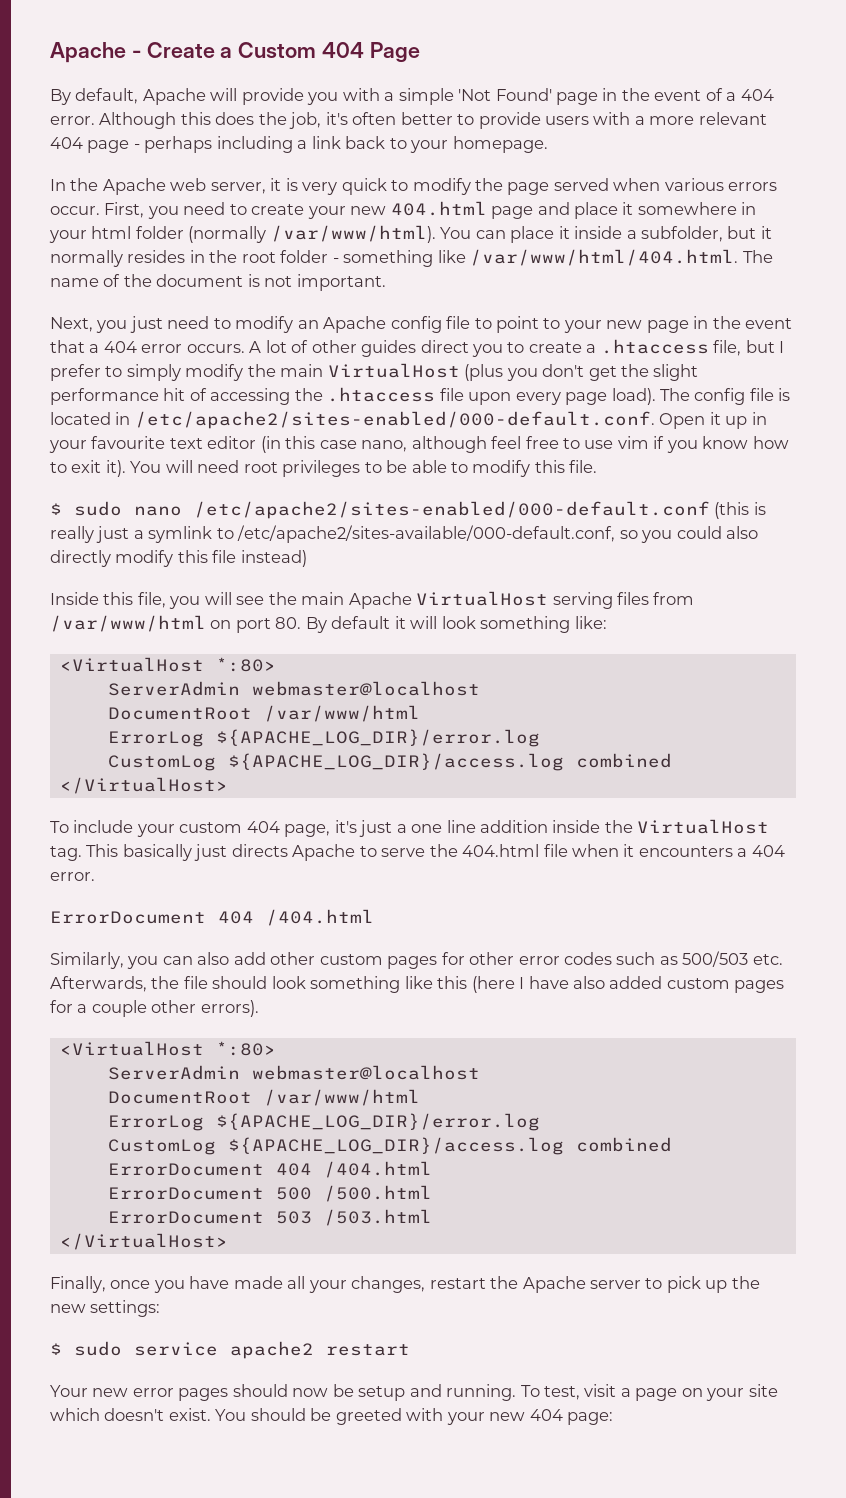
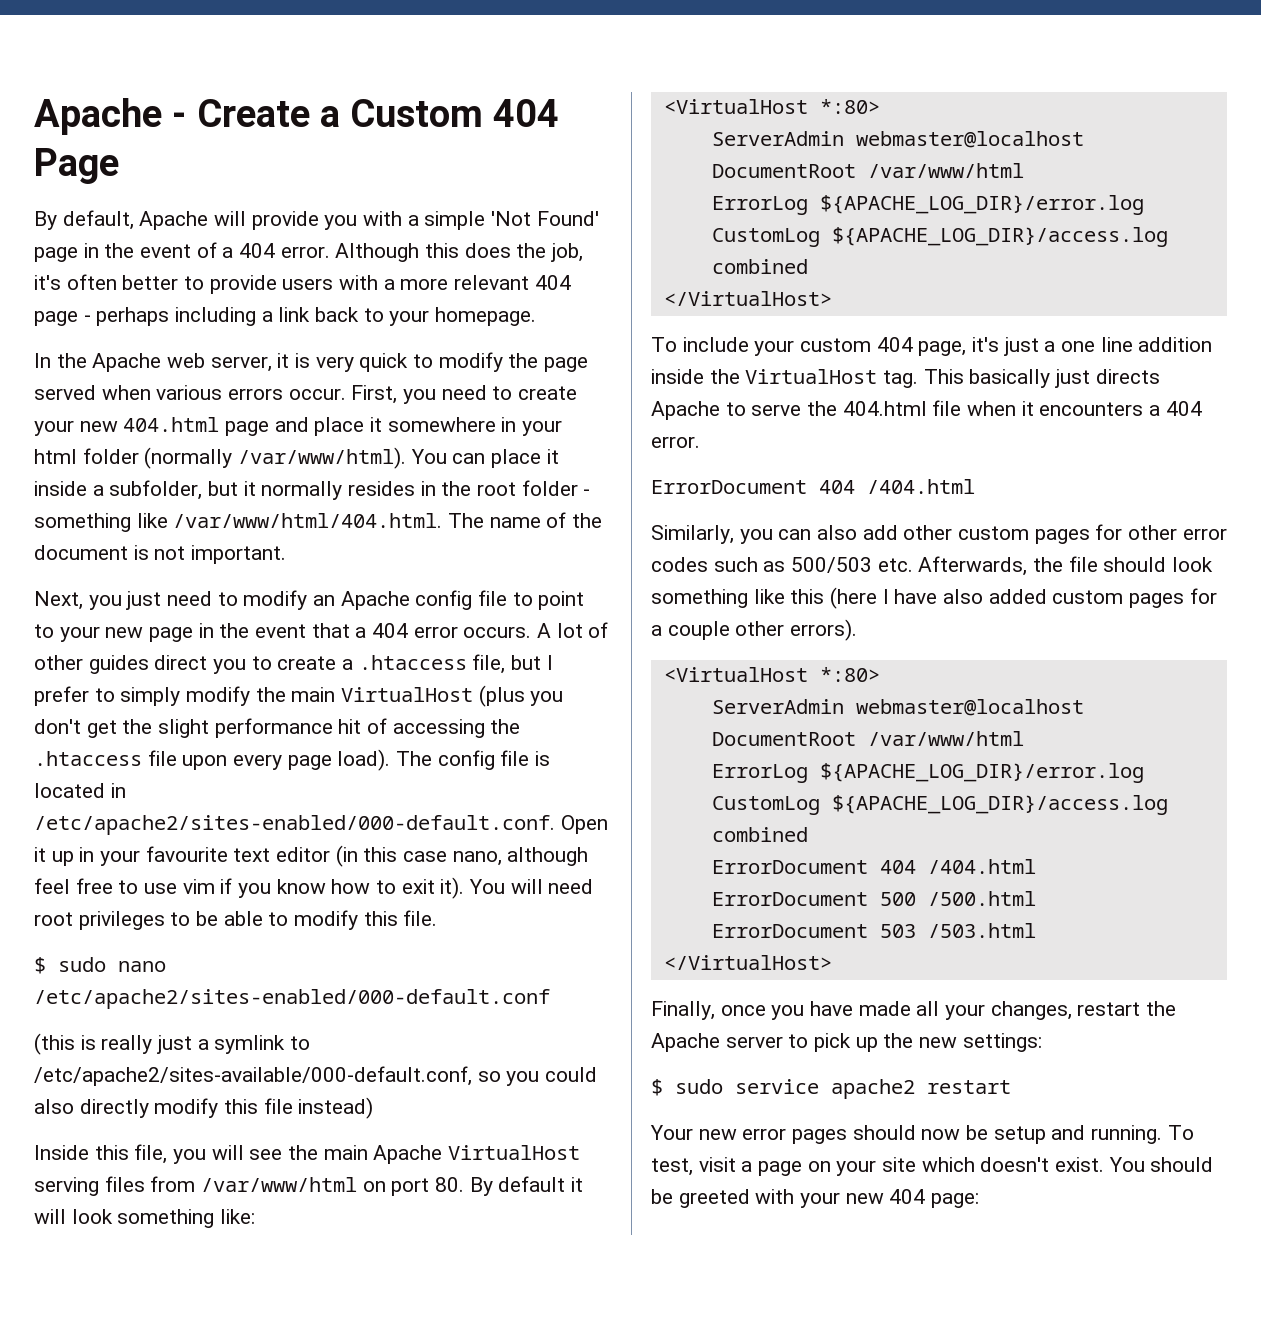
- $ sudo nano /etc/apache2/sites-enabled/000-default.conf (this is really just a symlink to /etc/apache2/sites-available/000-default.conf, so you could also directly modify this file instead)
+ $ sudo nano /etc/apache2/sites-enabled/000-default.conf
+ (this is really just a symlink to /etc/apache2/sites-available/000-default.conf, so you could also directly modify this file instead)

